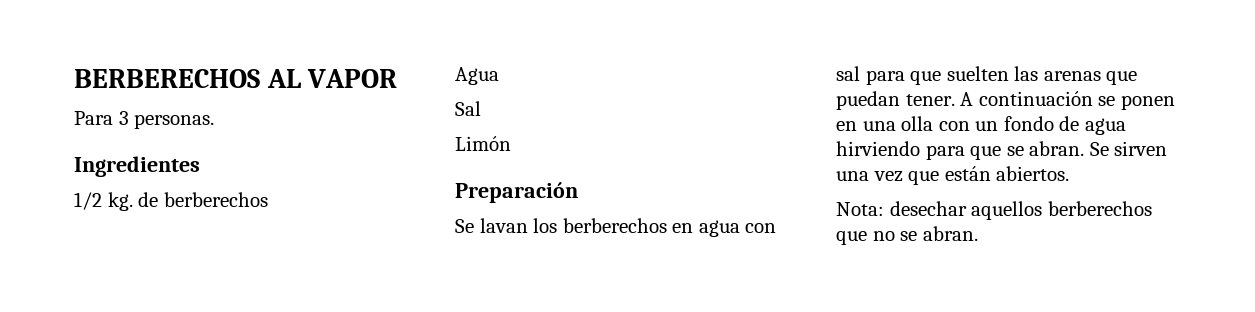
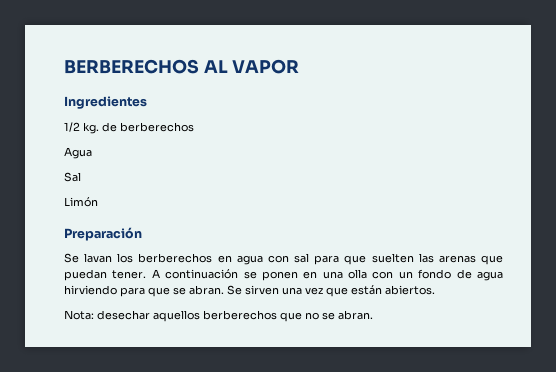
- Para 3 personas.

